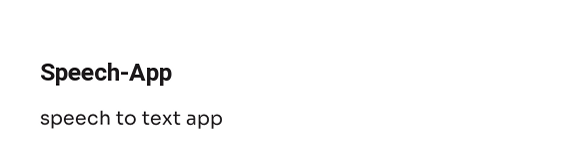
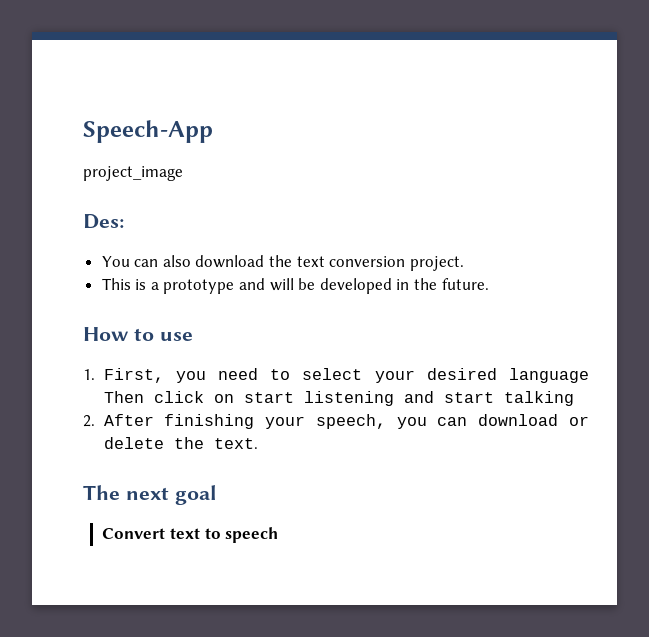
- speech to text app
+ project_image
+ Des:
+ You can also download the text conversion project.
+ This is a prototype and will be developed in the future.
+ How to use
+ 1. First, you need to select your desired language Then click on start listening and start talking
+ 2. After finishing your speech, you can download or delete the text.
+ The next goal
+ Convert text to speech

